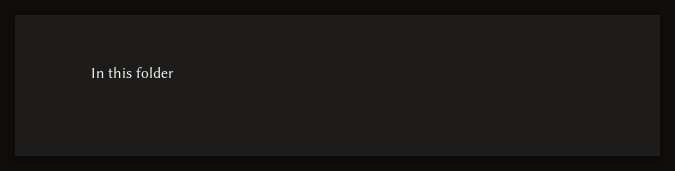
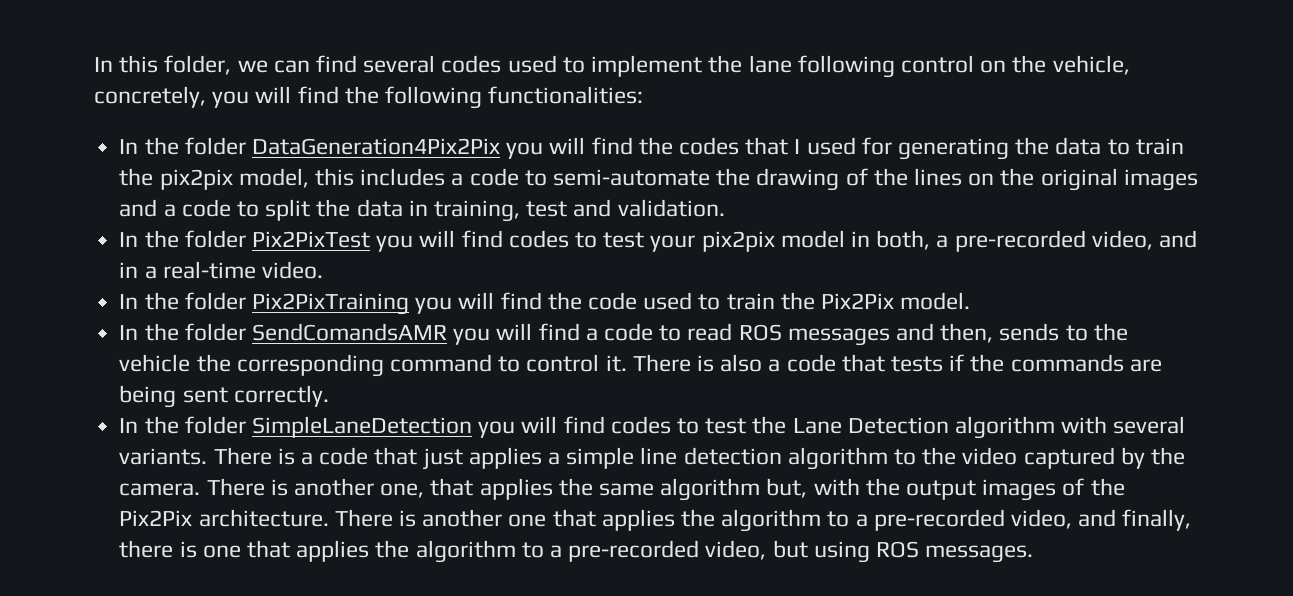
- In this folder
+ In this folder, we can find several codes used to implement the lane following control on the vehicle, concretely, you will find the following functionalities:
+ In the folder DataGeneration4Pix2Pix you will find the codes that I used for generating the data to train the pix2pix model, this includes a code to semi-automate the drawing of the lines on the original images and a code to split the data in training, test and validation.
+ In the folder Pix2PixTest you will find codes to test your pix2pix model in both, a pre-recorded video, and in a real-time video.
+ In the folder Pix2PixTraining you will find the code used to train the Pix2Pix model.
+ In the folder SendComandsAMR you will find a code to read ROS messages and then, sends to the vehicle the corresponding command to control it. There is also a code that tests if the commands are being sent correctly.
+ In the folder SimpleLaneDetection you will find codes to test the Lane Detection algorithm with several variants. There is a code that just applies a simple line detection algorithm to the video captured by the camera. There is another one, that applies the same algorithm but, with the output images of the Pix2Pix architecture. There is another one that applies the algorithm to a pre-recorded video, and finally, there is one that applies the algorithm to a pre-recorded video, but using ROS messages.

